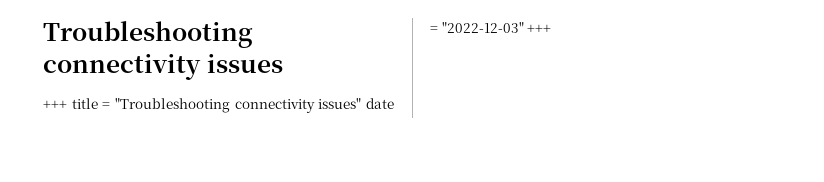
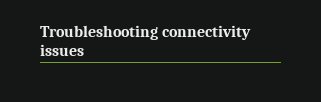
- +++ title = "Troubleshooting connectivity issues" date = "2022-12-03" +++

